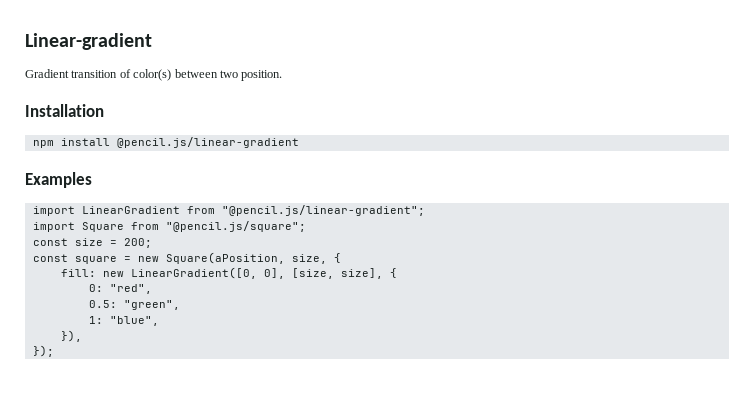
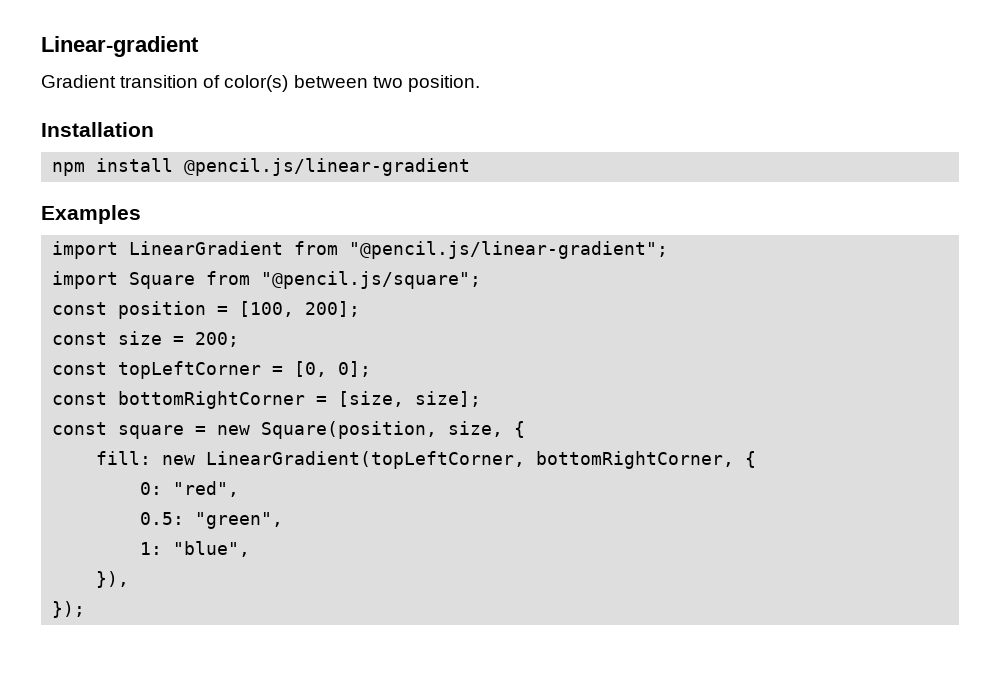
+ const position = [100, 200];
+ const topLeftCorner = [0, 0];
+ const bottomRightCorner = [size, size];
- const square = new Square(aPosition, size, {
+ const square = new Square(position, size, {
- fill: new LinearGradient([0, 0], [size, size], {
+ fill: new LinearGradient(topLeftCorner, bottomRightCorner, {

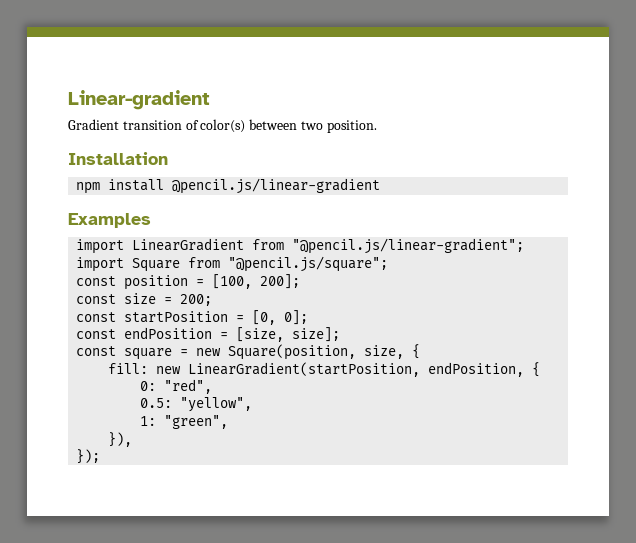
- const topLeftCorner = [0, 0];
+ const startPosition = [0, 0];
- const bottomRightCorner = [size, size];
+ const endPosition = [size, size];
- fill: new LinearGradient(topLeftCorner, bottomRightCorner, {
+ fill: new LinearGradient(startPosition, endPosition, {
- 0.5: "green",
+ 0.5: "yellow",
- 1: "blue",
+ 1: "green",

